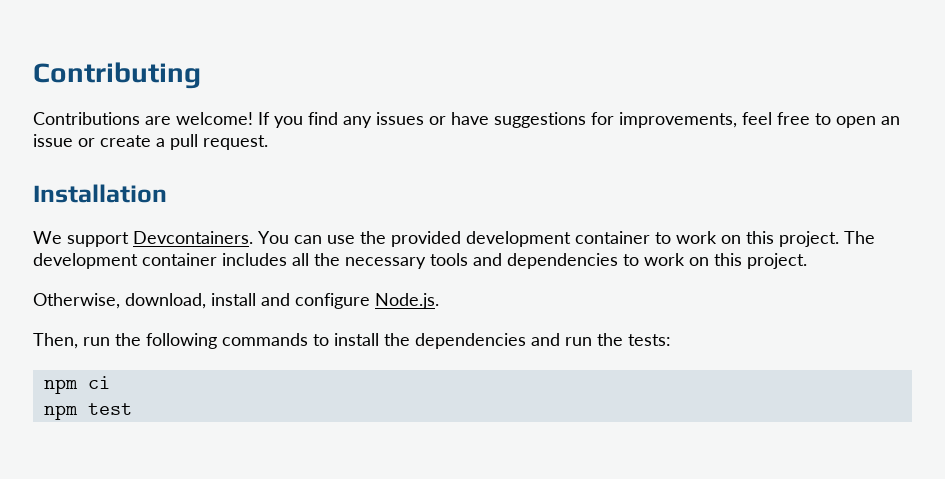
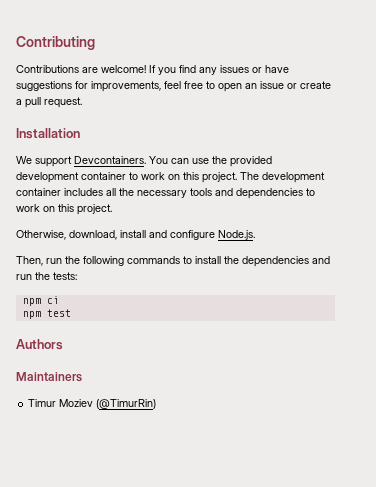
+ Authors
+ Maintainers
+ Timur Moziev (@TimurRin)

